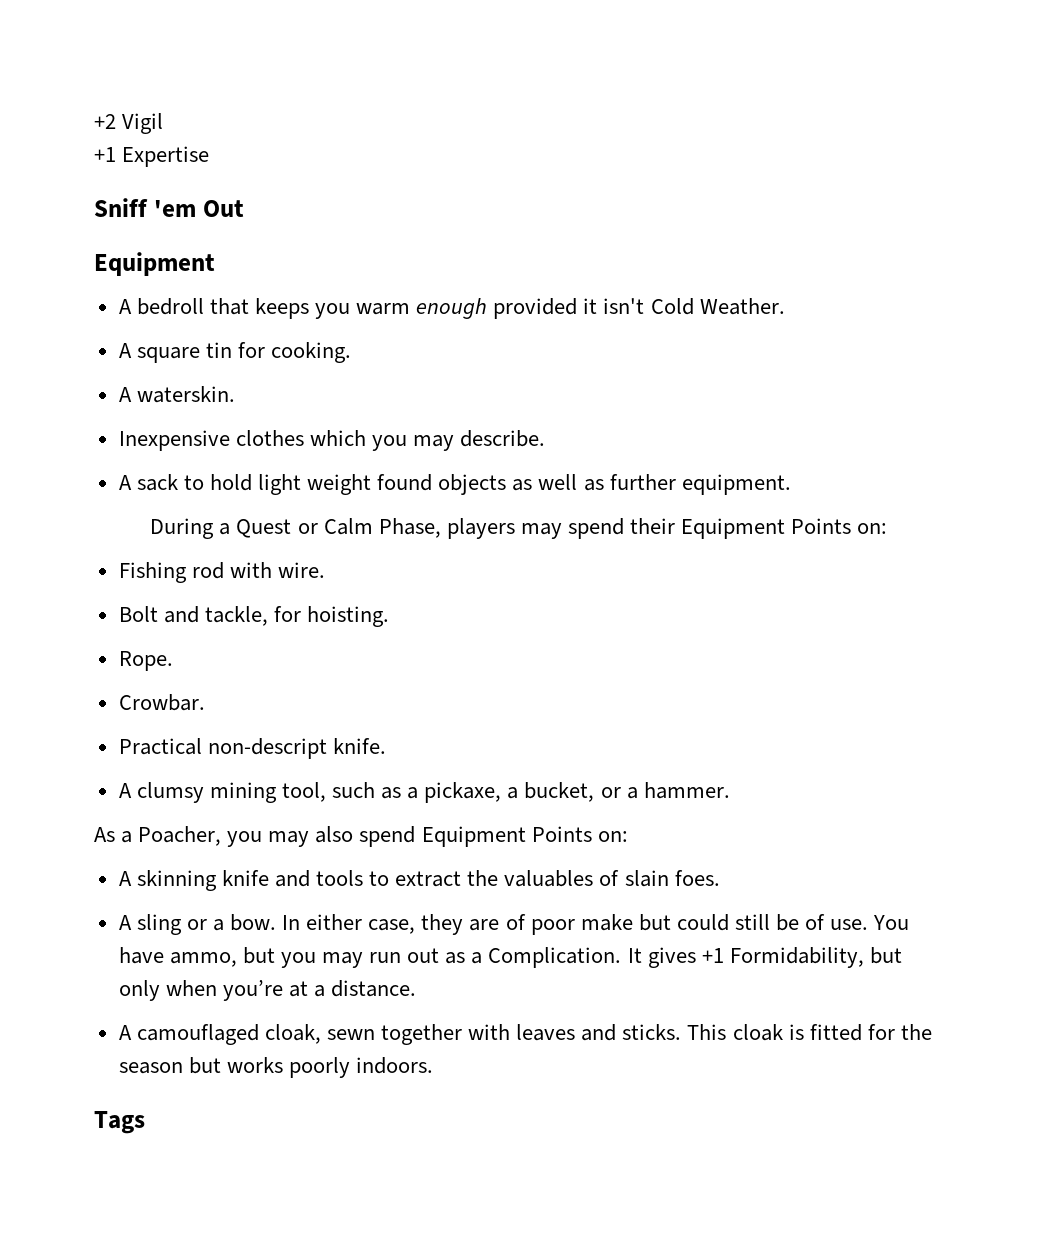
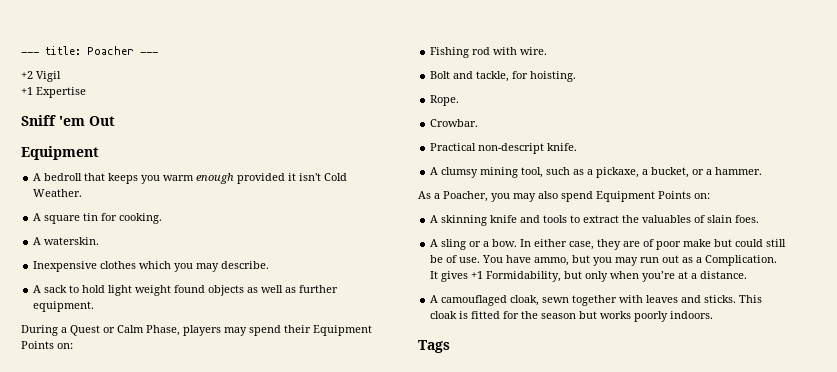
+ --- title: Poacher ---

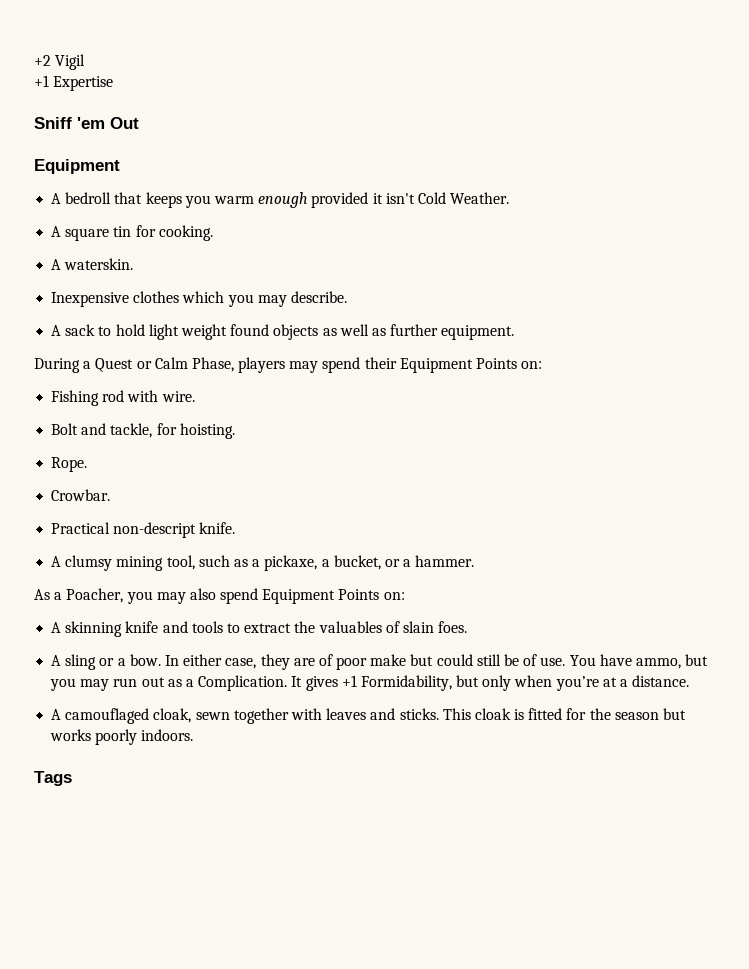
- --- title: Poacher ---

